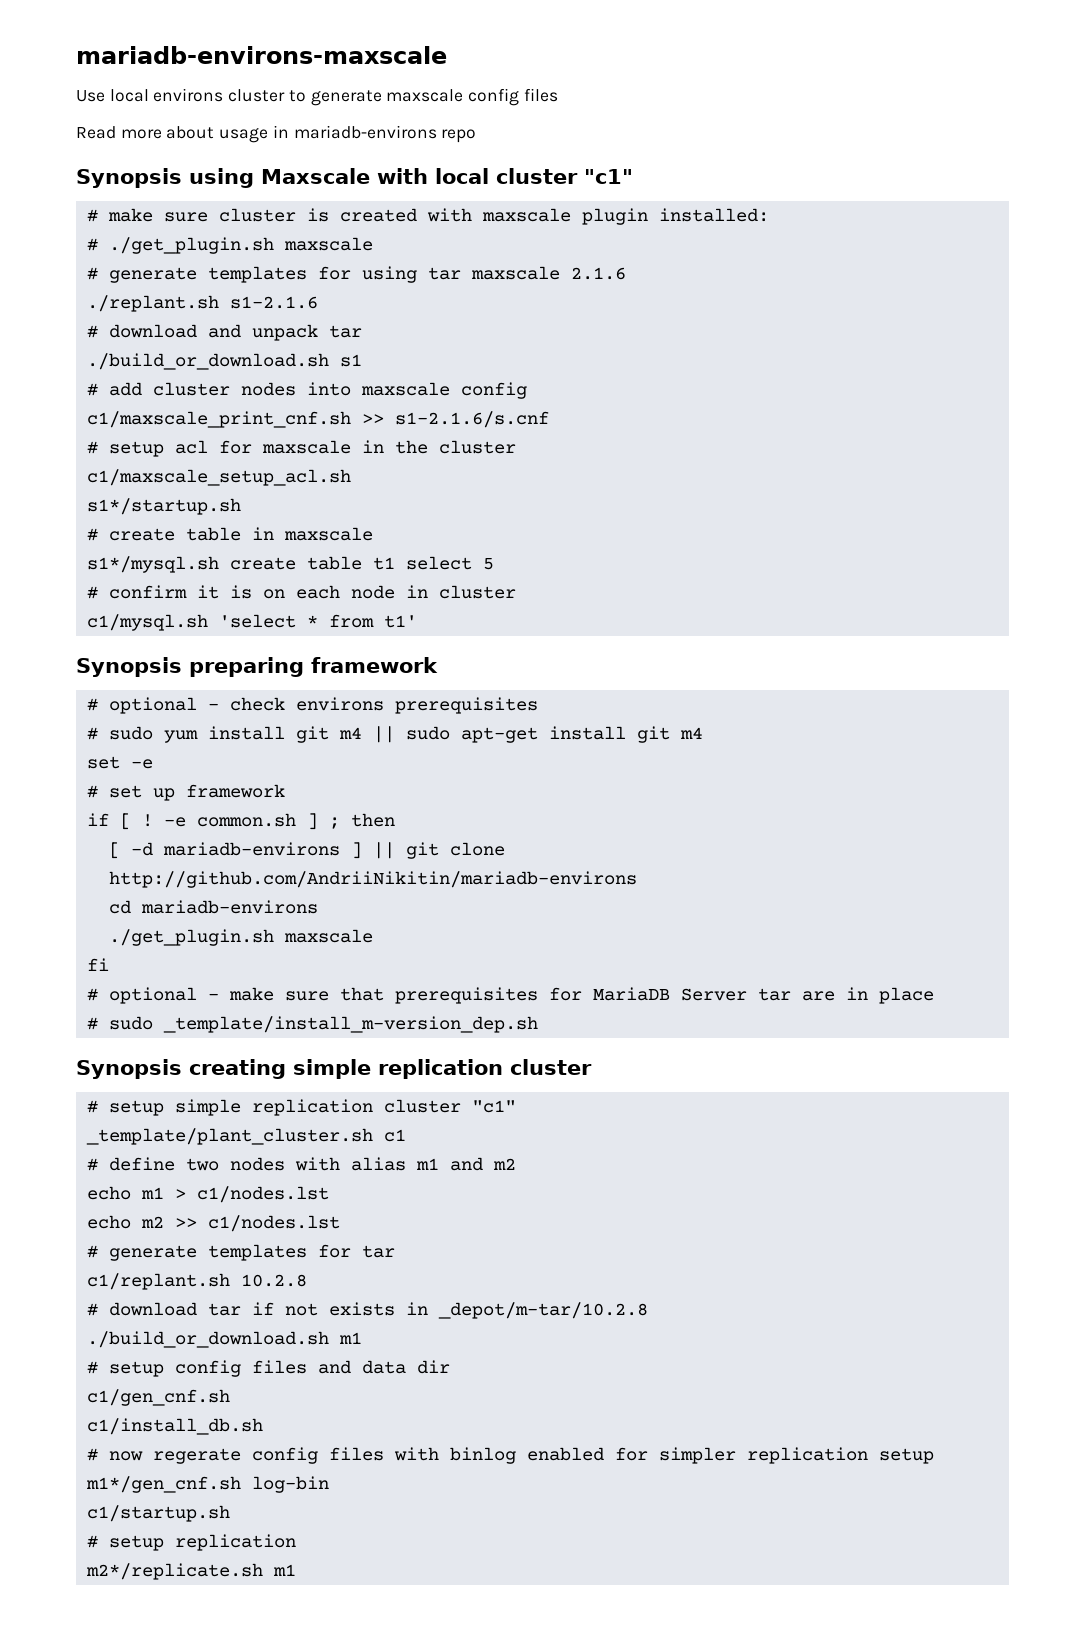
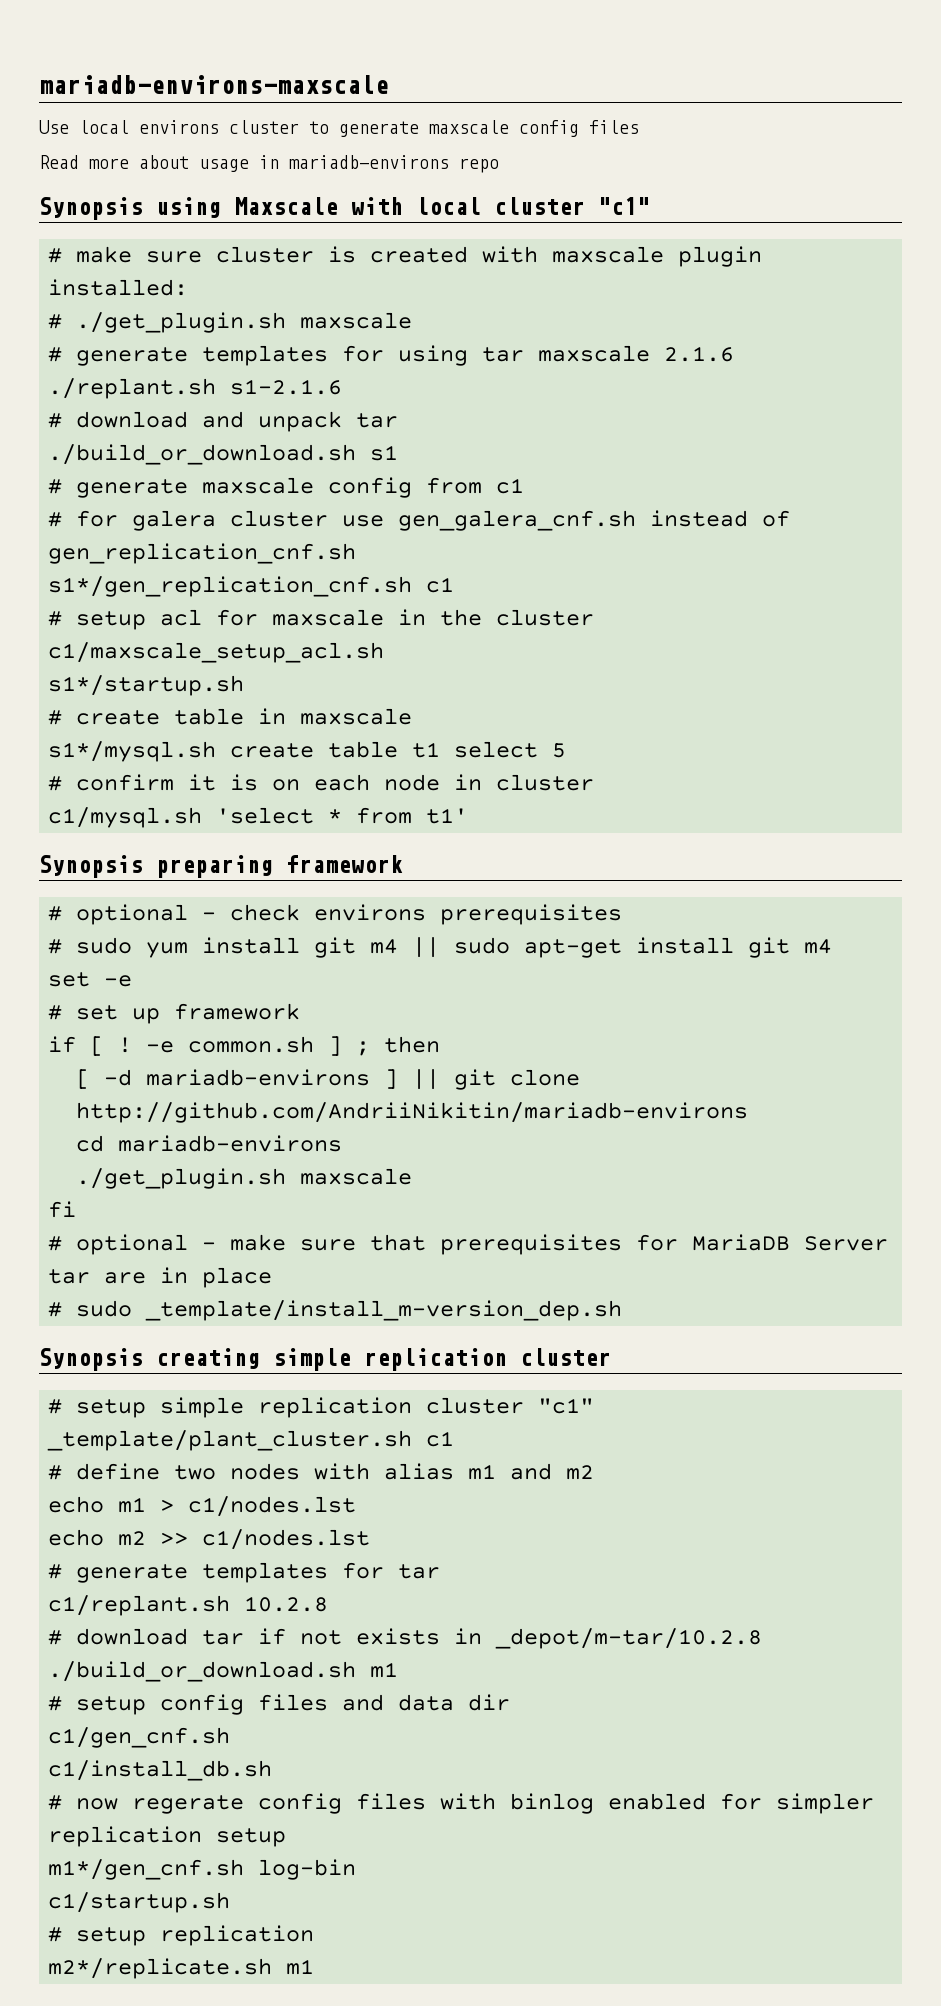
- # add cluster nodes into maxscale config
- c1/maxscale_print_cnf.sh >> s1-2.1.6/s.cnf
+ # generate maxscale config from c1
+ # for galera cluster use gen_galera_cnf.sh instead of gen_replication_cnf.sh
+ s1*/gen_replication_cnf.sh c1

